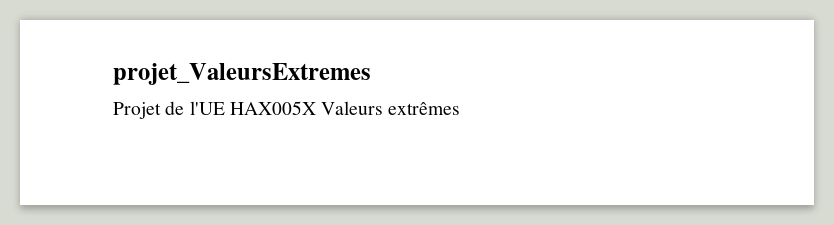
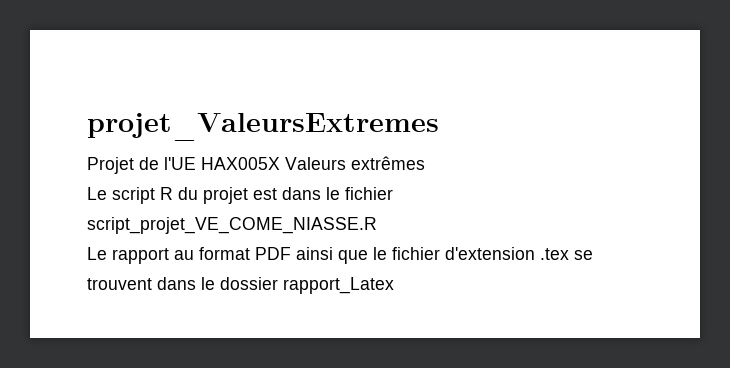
+ Le script R du projet est dans le fichier script_projet_VE_COME_NIASSE.R
+ Le rapport au format PDF ainsi que le fichier d'extension .tex se trouvent dans le dossier rapport_Latex

